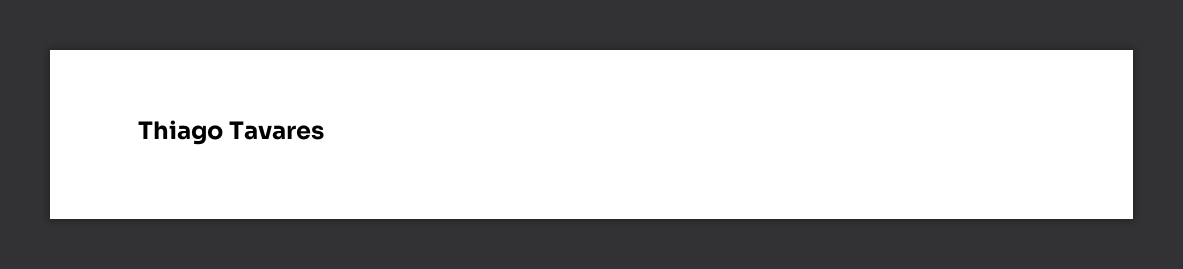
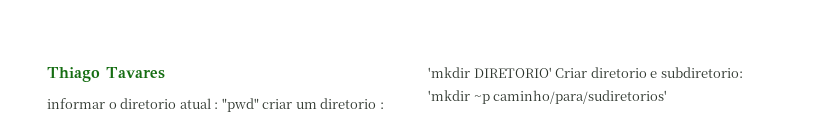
+ informar o diretorio atual : "pwd" criar um diretorio : 'mkdir DIRETORIO' Criar diretorio e subdiretorio: 'mkdir ~p caminho/para/sudiretorios'

